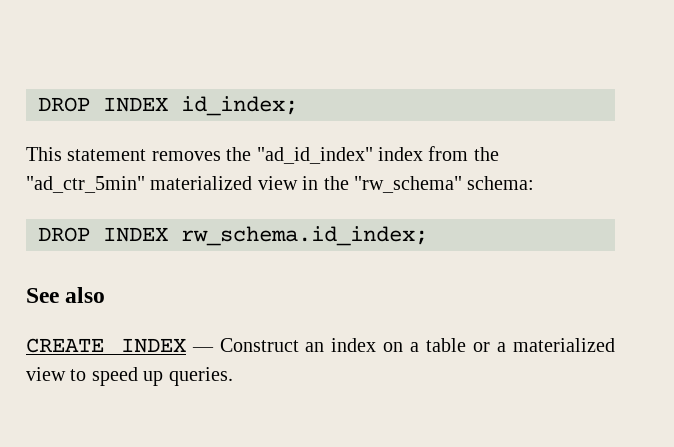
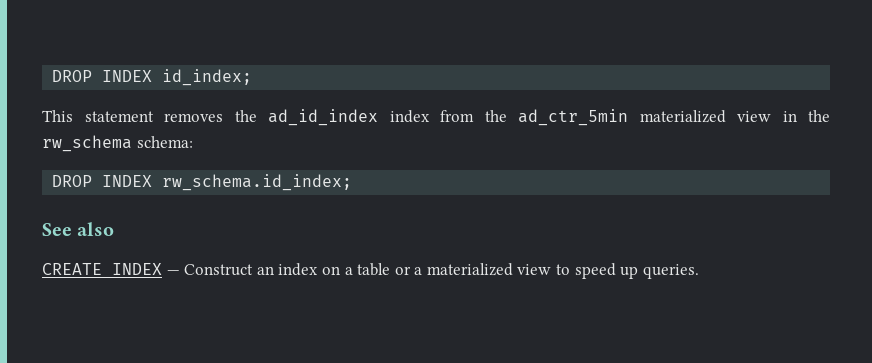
- This statement removes the "ad_id_index" index from the "ad_ctr_5min" materialized view in the "rw_schema" schema:
+ This statement removes the ad_id_index index from the ad_ctr_5min materialized view in the rw_schema schema:

